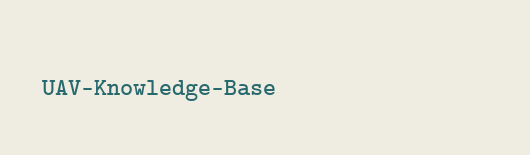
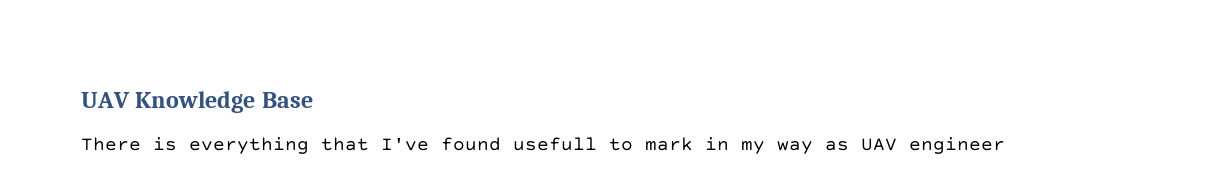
- UAV-Knowledge-Base
+ UAV Knowledge Base
+ There is everything that I've found usefull to mark in my way as UAV engineer

